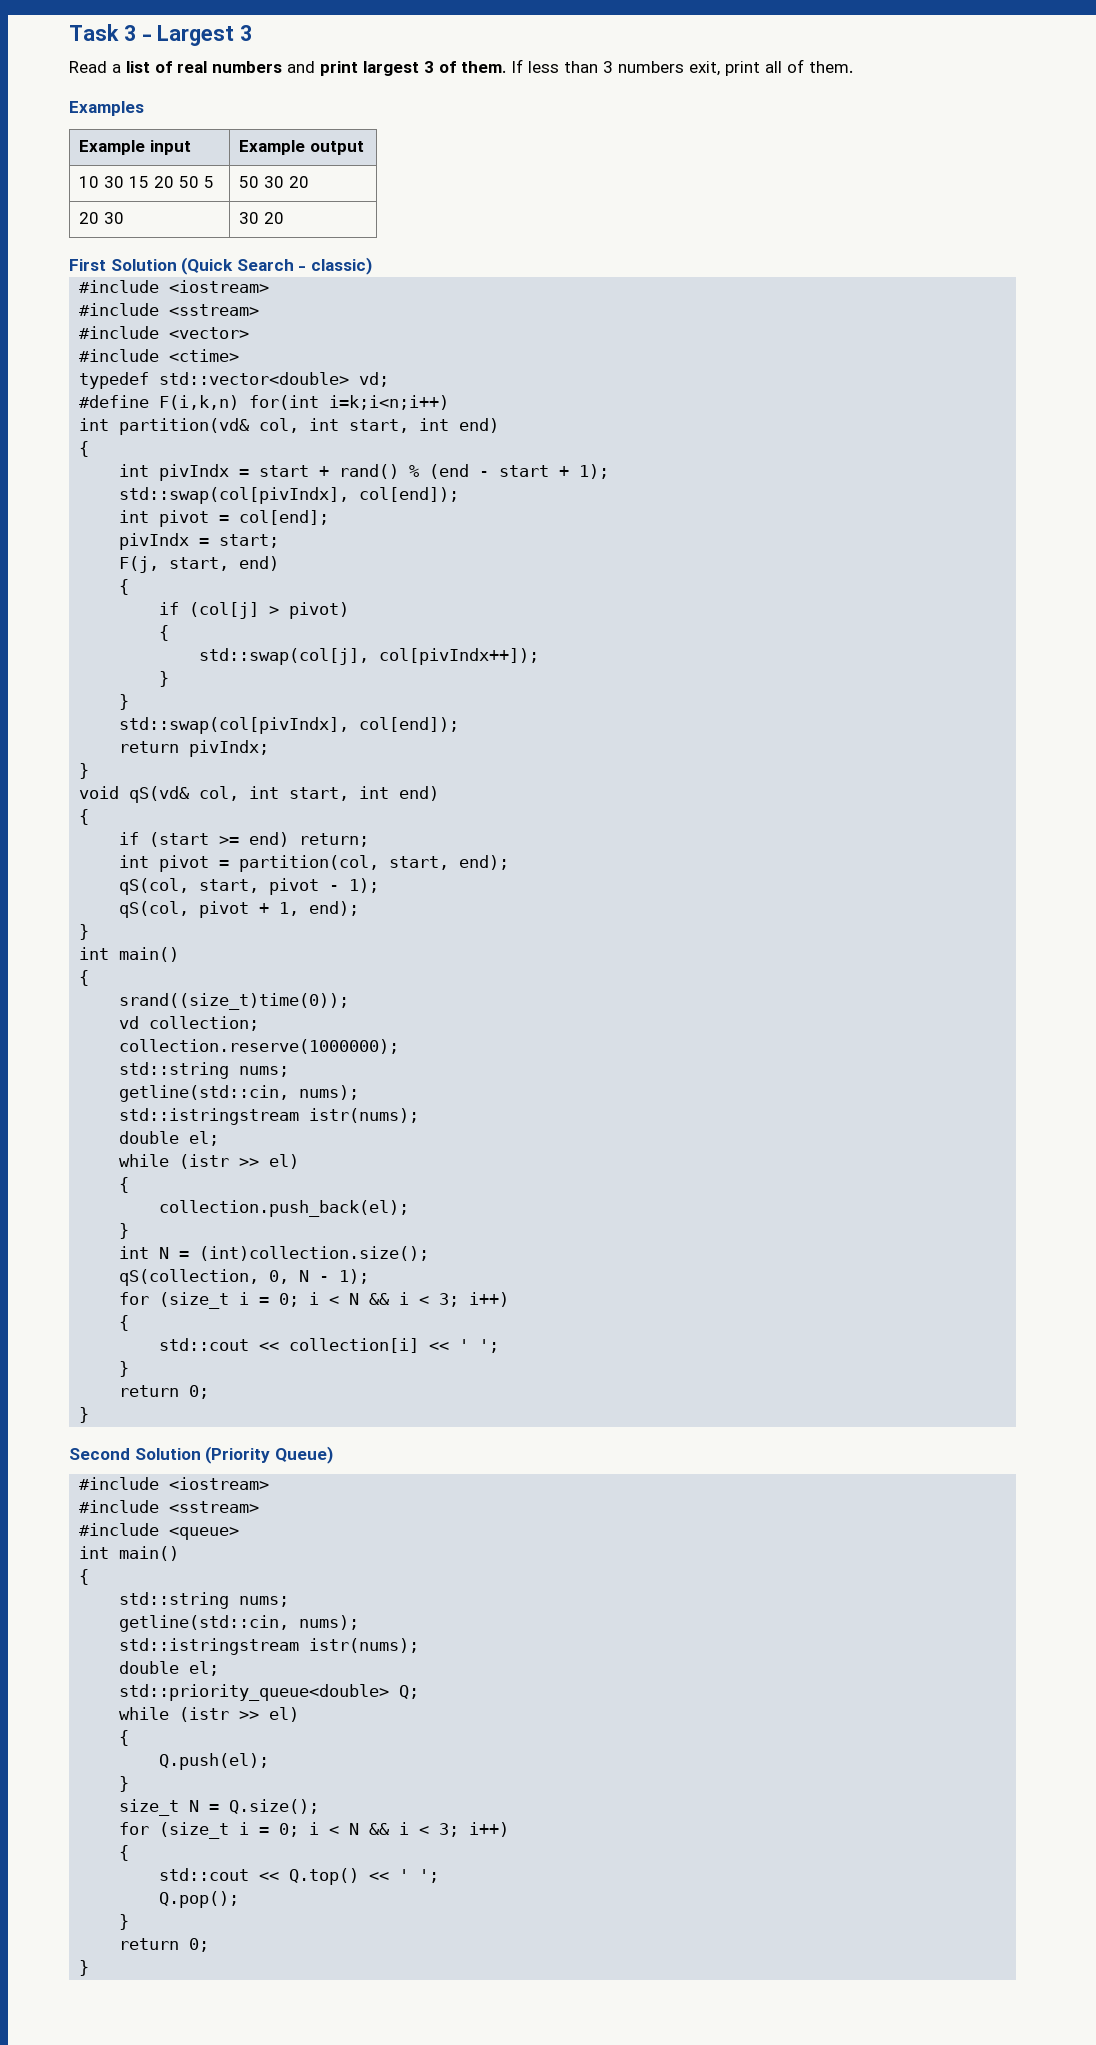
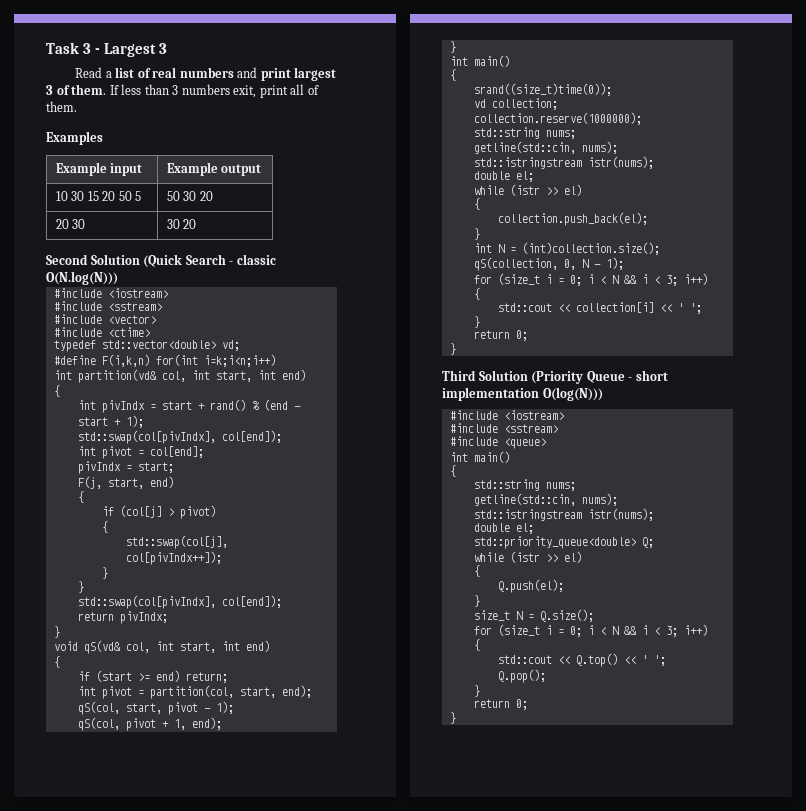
- First Solution (Quick Search - classic)
+ Second Solution (Quick Search - classic O(N.log(N)))
- Second Solution (Priority Queue)
+ Third Solution (Priority Queue - short implementation O(log(N)))

